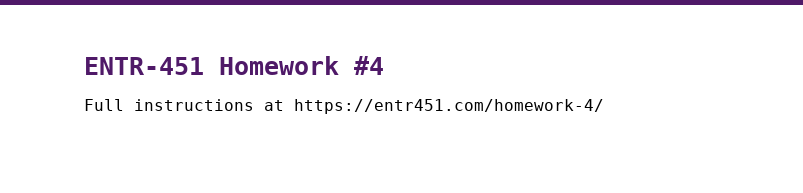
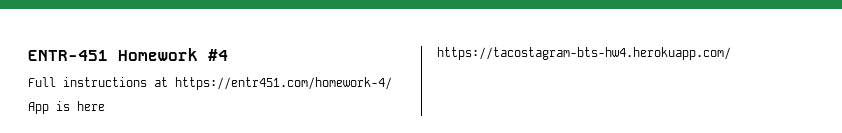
+ App is here https://tacostagram-bts-hw4.herokuapp.com/

